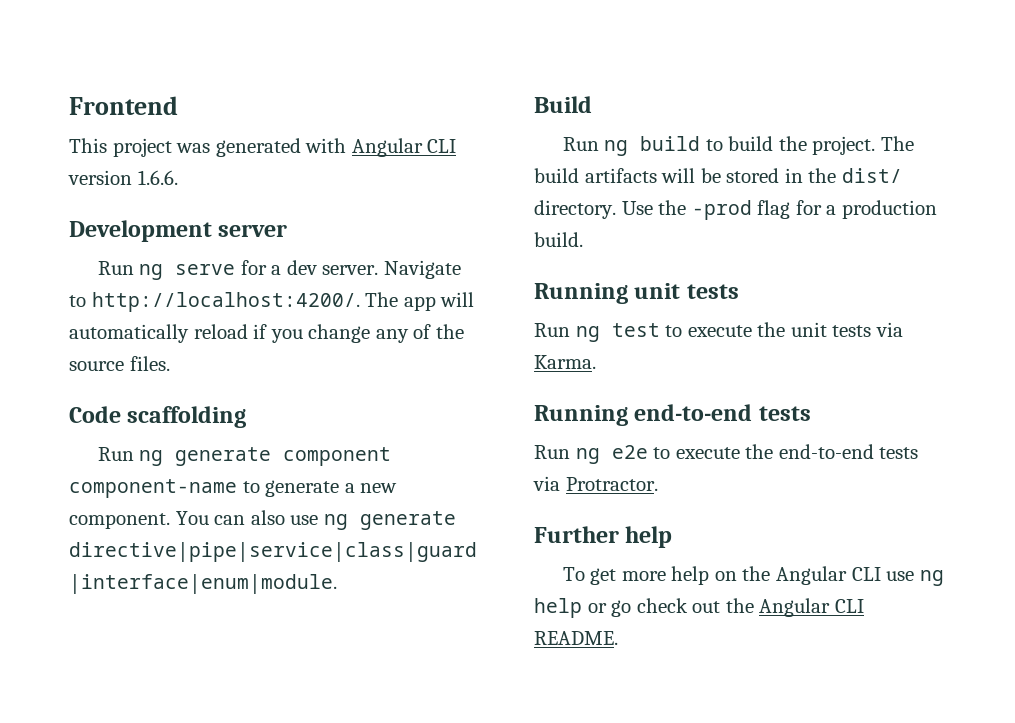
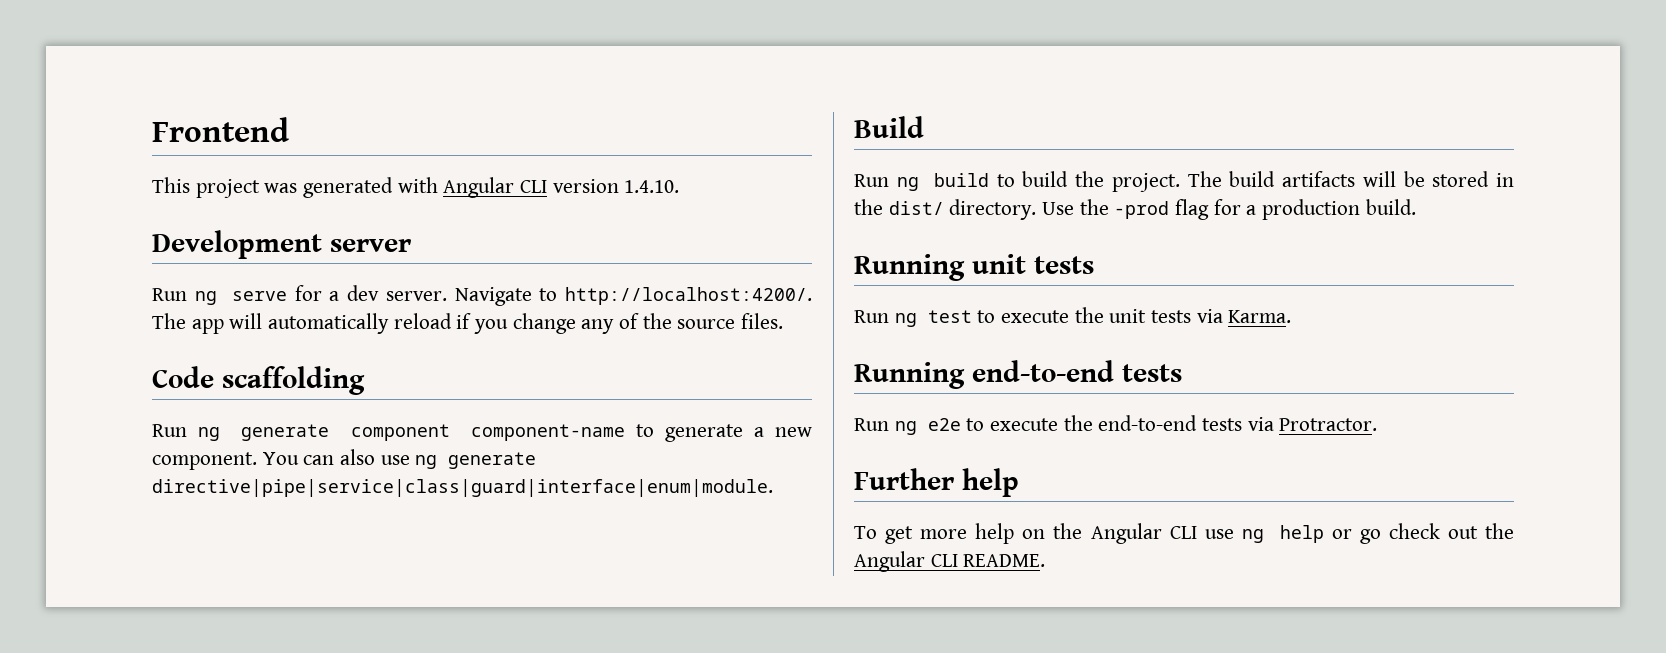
- This project was generated with Angular CLI version 1.6.6.
+ This project was generated with Angular CLI version 1.4.10.

